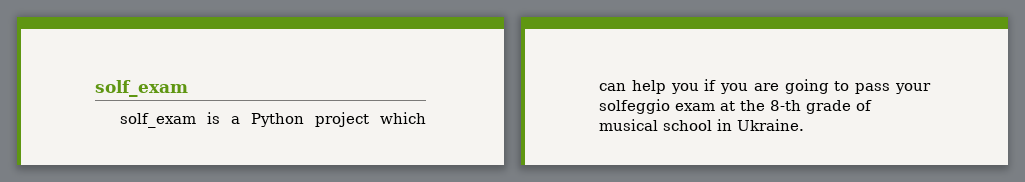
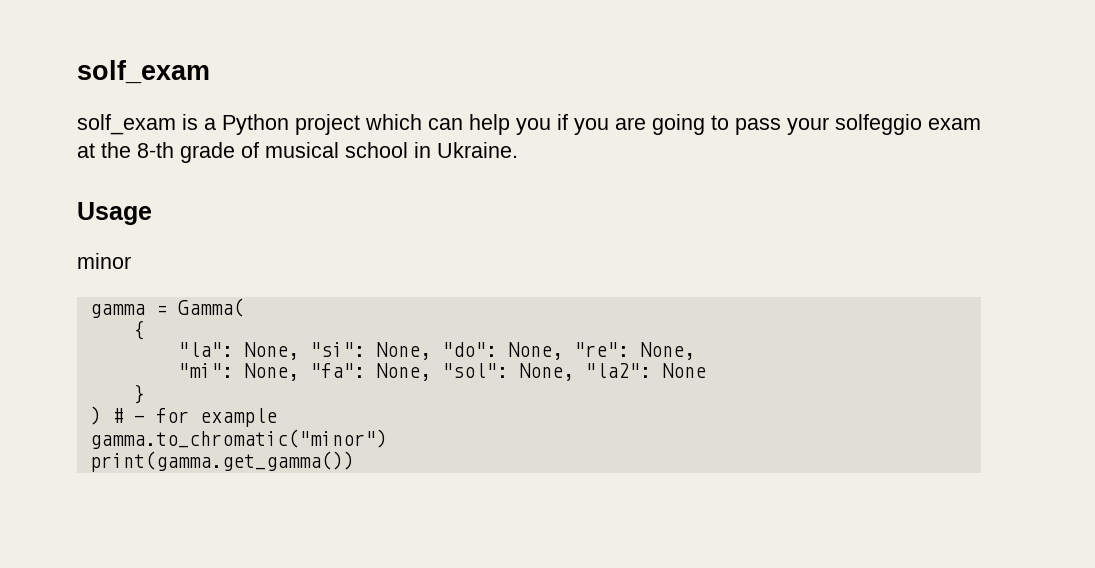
+ Usage
+ minor
+ gamma = Gamma(
+ {
+ "la": None, "si": None, "do": None, "re": None,
+ "mi": None, "fa": None, "sol": None, "la2": None
+ }
+ ) # - for example
+ gamma.to_chromatic("minor")
+ print(gamma.get_gamma())

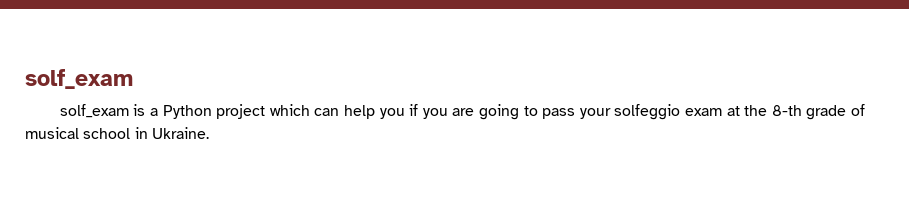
- Usage
- minor
- gamma = Gamma(
- {
- "la": None, "si": None, "do": None, "re": None,
- "mi": None, "fa": None, "sol": None, "la2": None
- }
- ) # - for example
- gamma.to_chromatic("minor")
- print(gamma.get_gamma())

